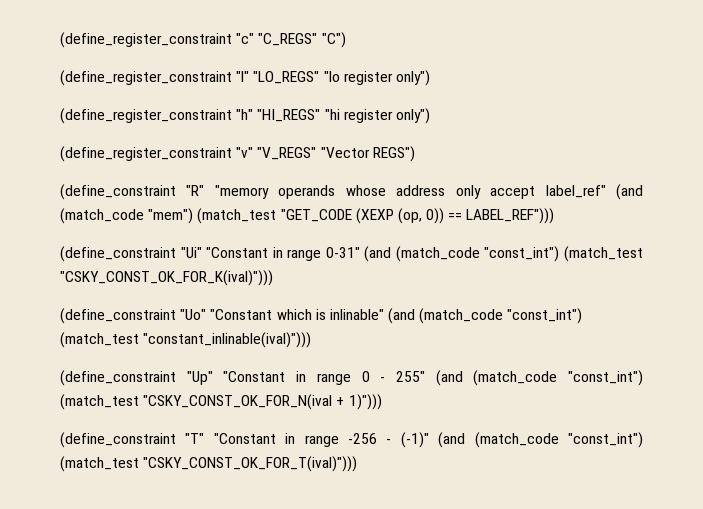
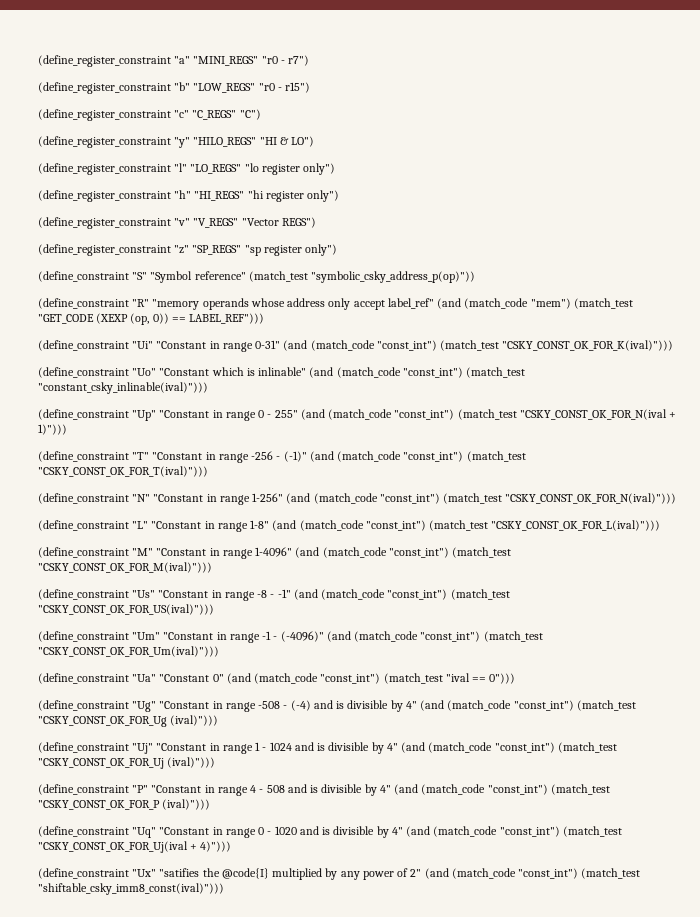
+ (define_register_constraint "a" "MINI_REGS" "r0 - r7")
+ (define_register_constraint "b" "LOW_REGS" "r0 - r15")
  (define_register_constraint "c" "C_REGS" "C")
+ (define_register_constraint "y" "HILO_REGS" "HI & LO")
+ (define_register_constraint "z" "SP_REGS" "sp register only")
+ (define_constraint "S" "Symbol reference" (match_test "symbolic_csky_address_p(op)"))
- (define_constraint "Uo" "Constant which is inlinable" (and (match_code "const_int") (match_test "constant_inlinable(ival)")))
+ (define_constraint "Uo" "Constant which is inlinable" (and (match_code "const_int") (match_test "constant_csky_inlinable(ival)")))
+ (define_constraint "N" "Constant in range 1-256" (and (match_code "const_int") (match_test "CSKY_CONST_OK_FOR_N(ival)")))
+ (define_constraint "L" "Constant in range 1-8" (and (match_code "const_int") (match_test "CSKY_CONST_OK_FOR_L(ival)")))
+ (define_constraint "M" "Constant in range 1-4096" (and (match_code "const_int") (match_test "CSKY_CONST_OK_FOR_M(ival)")))
+ (define_constraint "Us" "Constant in range -8 - -1" (and (match_code "const_int") (match_test "CSKY_CONST_OK_FOR_US(ival)")))
+ (define_constraint "Um" "Constant in range -1 - (-4096)" (and (match_code "const_int") (match_test "CSKY_CONST_OK_FOR_Um(ival)")))
+ (define_constraint "Ua" "Constant 0" (and (match_code "const_int") (match_test "ival == 0")))
+ (define_constraint "Ug" "Constant in range -508 - (-4) and is divisible by 4" (and (match_code "const_int") (match_test "CSKY_CONST_OK_FOR_Ug (ival)")))
+ (define_constraint "Uj" "Constant in range 1 - 1024 and is divisible by 4" (and (match_code "const_int") (match_test "CSKY_CONST_OK_FOR_Uj (ival)")))
+ (define_constraint "P" "Constant in range 4 - 508 and is divisible by 4" (and (match_code "const_int") (match_test "CSKY_CONST_OK_FOR_P (ival)")))
+ (define_constraint "Uq" "Constant in range 0 - 1020 and is divisible by 4" (and (match_code "const_int") (match_test "CSKY_CONST_OK_FOR_Uj(ival + 4)")))
+ (define_constraint "Ux" "satifies the @code{I} multiplied by any power of 2" (and (match_code "const_int") (match_test "shiftable_csky_imm8_const(ival)")))

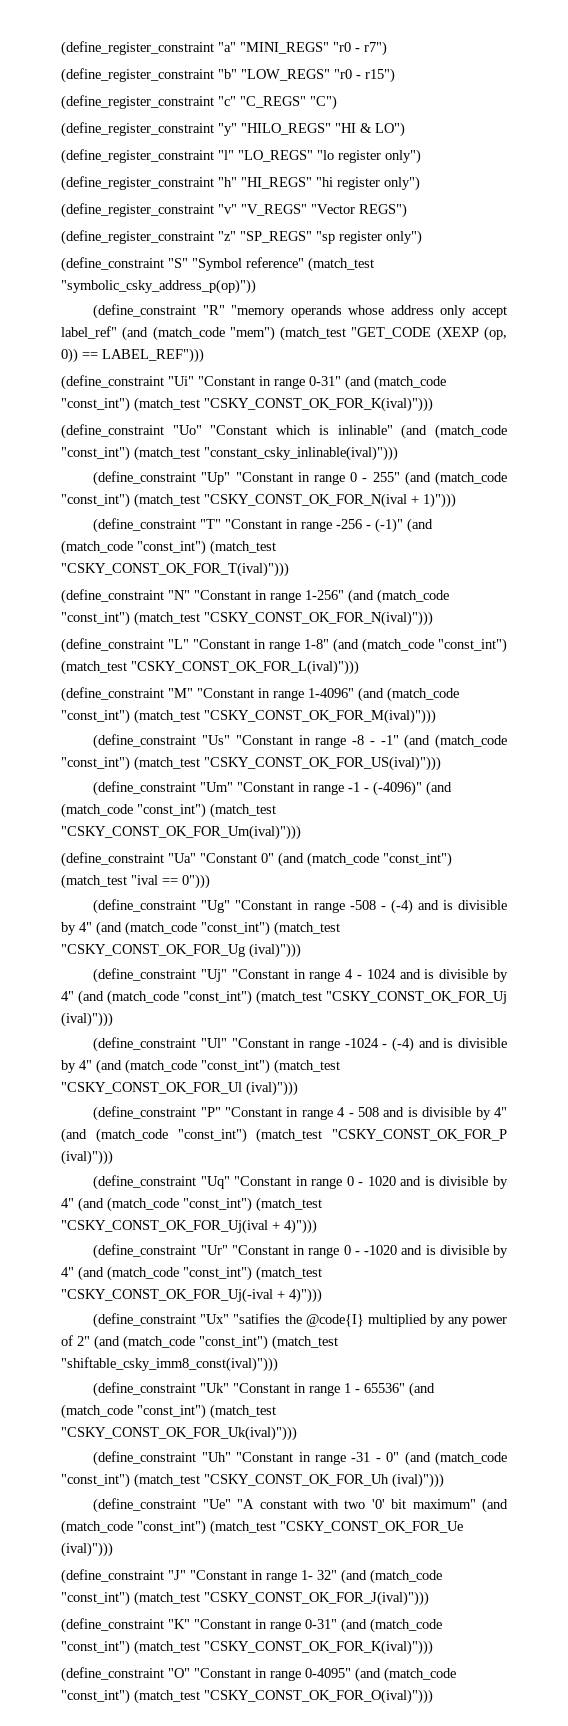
- (define_constraint "Uj" "Constant in range 1 - 1024 and is divisible by 4" (and (match_code "const_int") (match_test "CSKY_CONST_OK_FOR_Uj (ival)")))
+ (define_constraint "Uj" "Constant in range 4 - 1024 and is divisible by 4" (and (match_code "const_int") (match_test "CSKY_CONST_OK_FOR_Uj (ival)")))
+ (define_constraint "Ul" "Constant in range -1024 - (-4) and is divisible by 4" (and (match_code "const_int") (match_test "CSKY_CONST_OK_FOR_Ul (ival)")))
+ (define_constraint "Ur" "Constant in range 0 - -1020 and is divisible by 4" (and (match_code "const_int") (match_test "CSKY_CONST_OK_FOR_Uj(-ival + 4)")))
+ (define_constraint "Uk" "Constant in range 1 - 65536" (and (match_code "const_int") (match_test "CSKY_CONST_OK_FOR_Uk(ival)")))
+ (define_constraint "Uh" "Constant in range -31 - 0" (and (match_code "const_int") (match_test "CSKY_CONST_OK_FOR_Uh (ival)")))
+ (define_constraint "Ue" "A constant with two '0' bit maximum" (and (match_code "const_int") (match_test "CSKY_CONST_OK_FOR_Ue (ival)")))
+ (define_constraint "J" "Constant in range 1- 32" (and (match_code "const_int") (match_test "CSKY_CONST_OK_FOR_J(ival)")))
+ (define_constraint "K" "Constant in range 0-31" (and (match_code "const_int") (match_test "CSKY_CONST_OK_FOR_K(ival)")))
+ (define_constraint "O" "Constant in range 0-4095" (and (match_code "const_int") (match_test "CSKY_CONST_OK_FOR_O(ival)")))

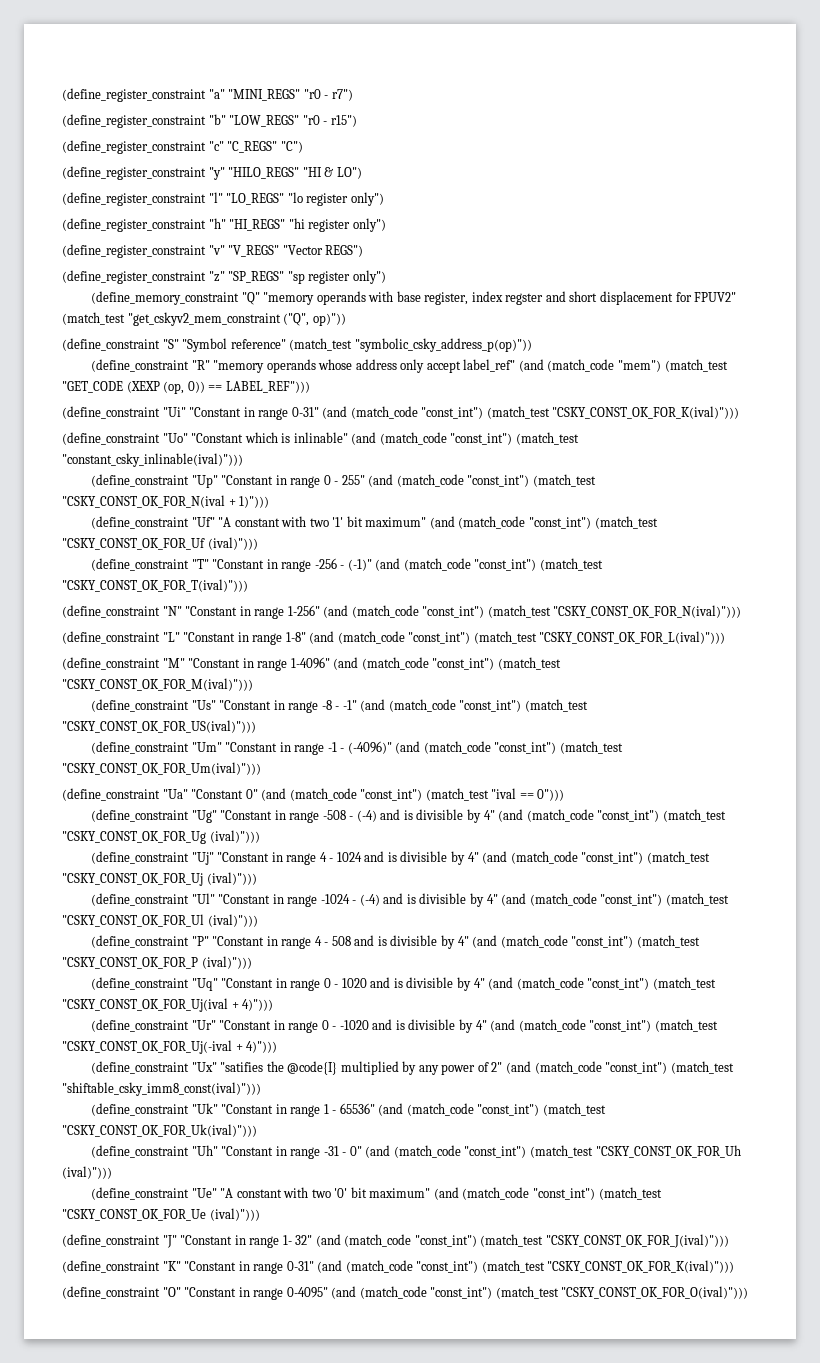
+ (define_memory_constraint "Q" "memory operands with base register, index regster and short displacement for FPUV2" (match_test "get_cskyv2_mem_constraint ("Q", op)"))
+ (define_constraint "Uf" "A constant with two '1' bit maximum" (and (match_code "const_int") (match_test "CSKY_CONST_OK_FOR_Uf (ival)")))

